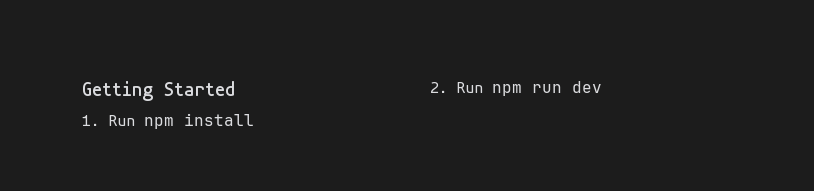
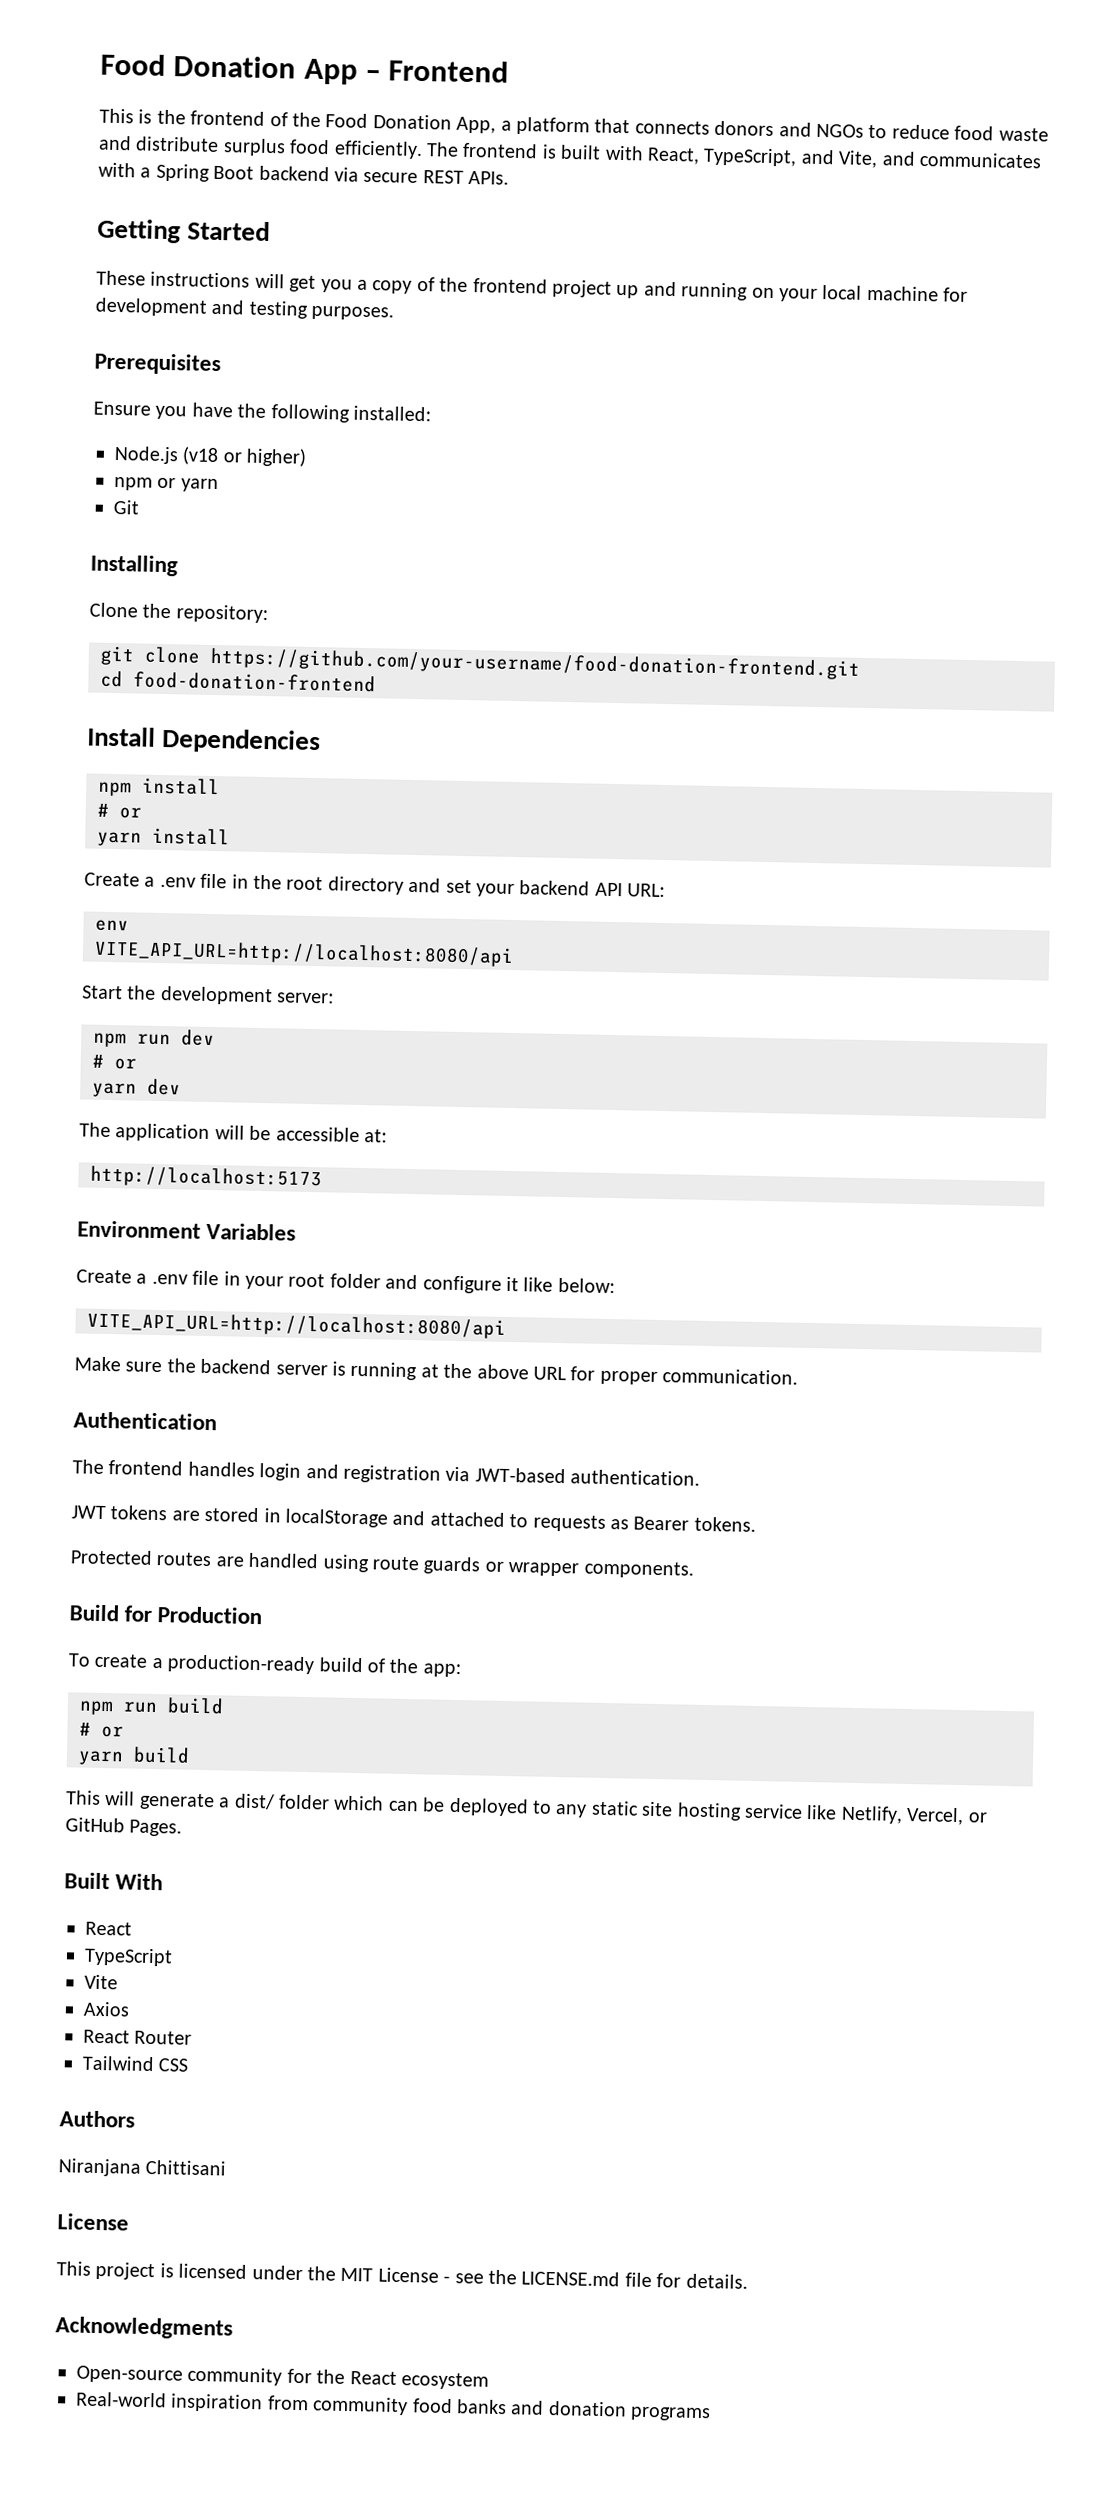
+ Food Donation App – Frontend
+ This is the frontend of the Food Donation App, a platform that connects donors and NGOs to reduce food waste and distribute surplus food efficiently. The frontend is built with React, TypeScript, and Vite, and communicates with a Spring Boot backend via secure REST APIs.
  Getting Started
- 1. Run npm install
- 2. Run npm run dev
+ These instructions will get you a copy of the frontend project up and running on your local machine for development and testing purposes.
+ Prerequisites
+ Ensure you have the following installed:
+ Node.js (v18 or higher)
+ npm or yarn
+ Git
+ Installing
+ Clone the repository:
+ git clone https://github.com/your-username/food-donation-frontend.git
+ cd food-donation-frontend
+ Install Dependencies
+ npm install
+ # or
+ yarn install
+ Create a .env file in the root directory and set your backend API URL:
+ env
+ VITE_API_URL=http://localhost:8080/api
+ Start the development server:
+ npm run dev
+ # or
+ yarn dev
+ The application will be accessible at:
+ http://localhost:5173
+ Environment Variables
+ Create a .env file in your root folder and configure it like below:
+ VITE_API_URL=http://localhost:8080/api
+ Make sure the backend server is running at the above URL for proper communication.
+ Authentication
+ The frontend handles login and registration via JWT-based authentication.
+ JWT tokens are stored in localStorage and attached to requests as Bearer tokens.
+ Protected routes are handled using route guards or wrapper components.
+ Build for Production
+ To create a production-ready build of the app:
+ npm run build
+ # or
+ yarn build
+ This will generate a dist/ folder which can be deployed to any static site hosting service like Netlify, Vercel, or GitHub Pages.
+ Built With
+ React
+ TypeScript
+ Vite
+ Axios
+ React Router
+ Tailwind CSS
+ Authors
+ Niranjana Chittisani
+ License
+ This project is licensed under the MIT License - see the LICENSE.md file for details.
+ Acknowledgments
+ Open-source community for the React ecosystem
+ Real-world inspiration from community food banks and donation programs

